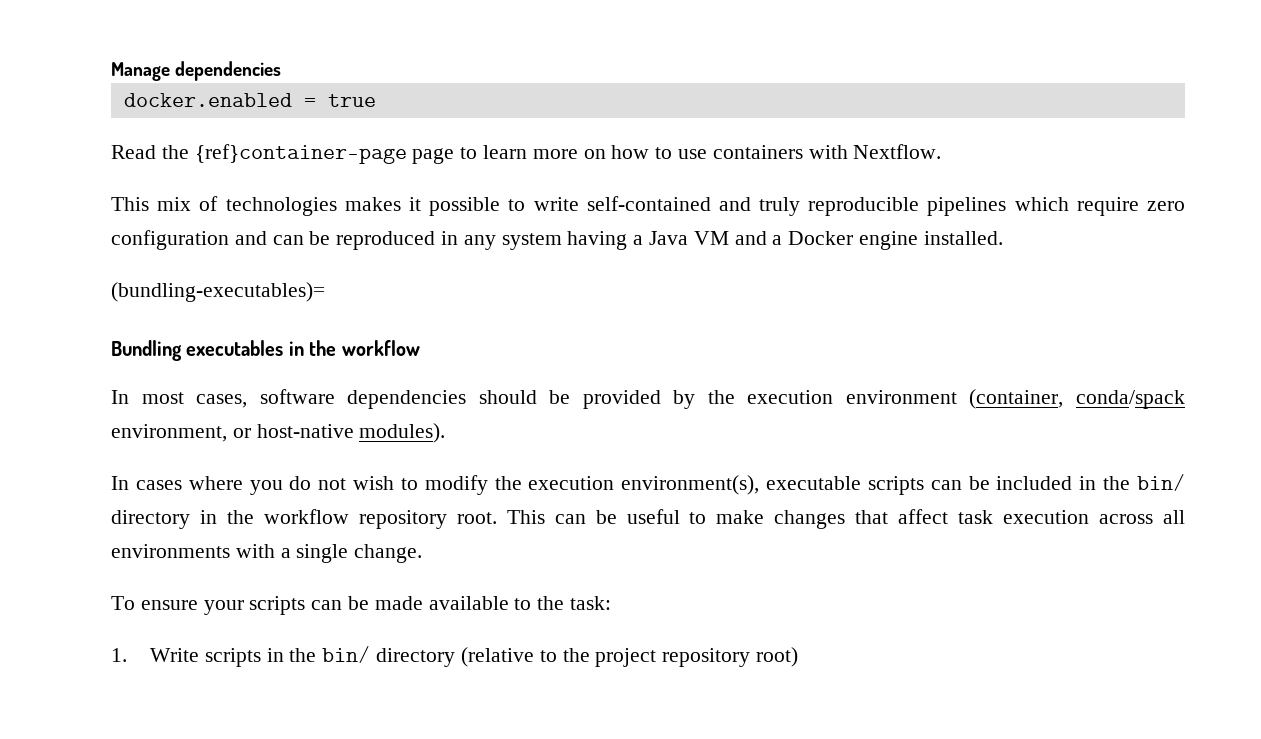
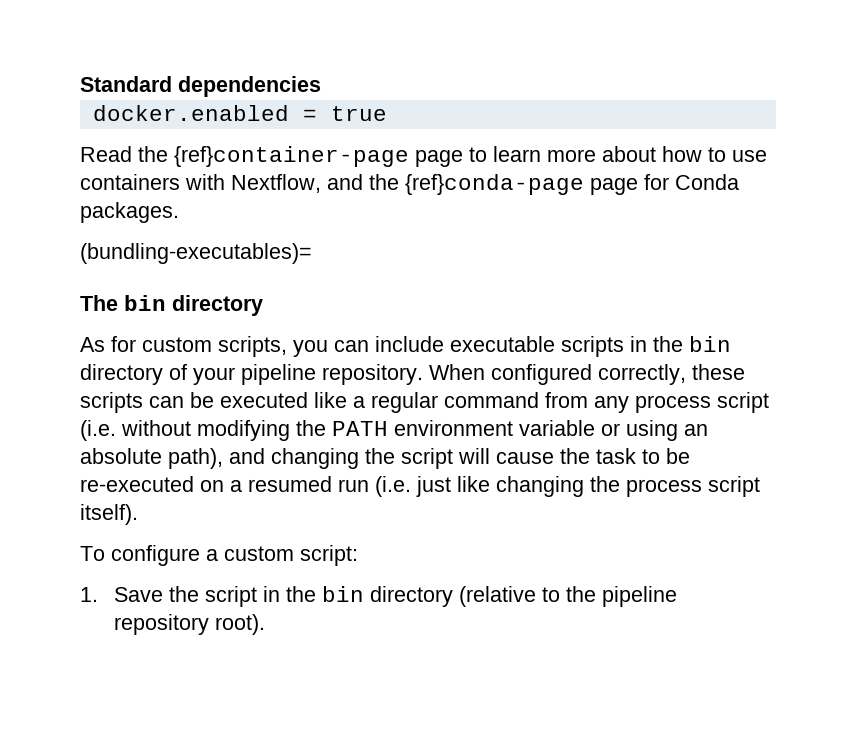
- Manage dependencies
+ Standard dependencies
- Read the {ref}container-page page to learn more on how to use containers with Nextflow.
- This mix of technologies makes it possible to write self-contained and truly reproducible pipelines which require zero configuration and can be reproduced in any system having a Java VM and a Docker engine installed.
+ Read the {ref}container-page page to learn more about how to use containers with Nextflow, and the {ref}conda-page page for Conda packages.
  (bundling-executables)=
- Bundling executables in the workflow
- In most cases, software dependencies should be provided by the execution environment (container, conda/spack environment, or host-native modules).
- In cases where you do not wish to modify the execution environment(s), executable scripts can be included in the bin/ directory in the workflow repository root. This can be useful to make changes that affect task execution across all environments with a single change.
- To ensure your scripts can be made available to the task:
- 1. Write scripts in the bin/ directory (relative to the project repository root)
+ The bin directory
+ As for custom scripts, you can include executable scripts in the bin directory of your pipeline repository. When configured correctly, these scripts can be executed like a regular command from any process script (i.e. without modifying the PATH environment variable or using an absolute path), and changing the script will cause the task to be re-executed on a resumed run (i.e. just like changing the process script itself).
+ To configure a custom script:
+ 1. Save the script in the bin directory (relative to the pipeline repository root).

